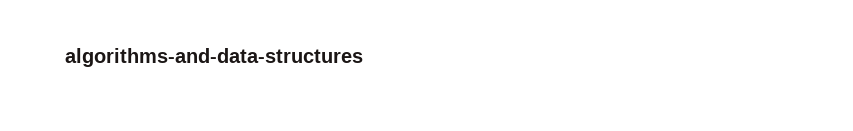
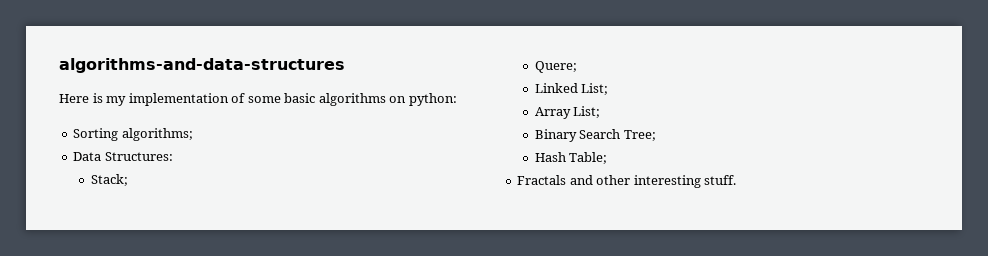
+ Here is my implementation of some basic algorithms on python:
+ Sorting algorithms;
+ Data Structures:
+ Stack;
+ Quere;
+ Linked List;
+ Array List;
+ Binary Search Tree;
+ Hash Table;
+ Fractals and other interesting stuff.

